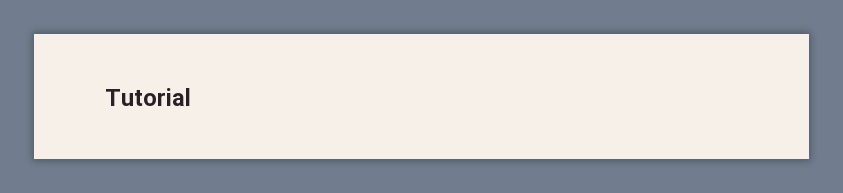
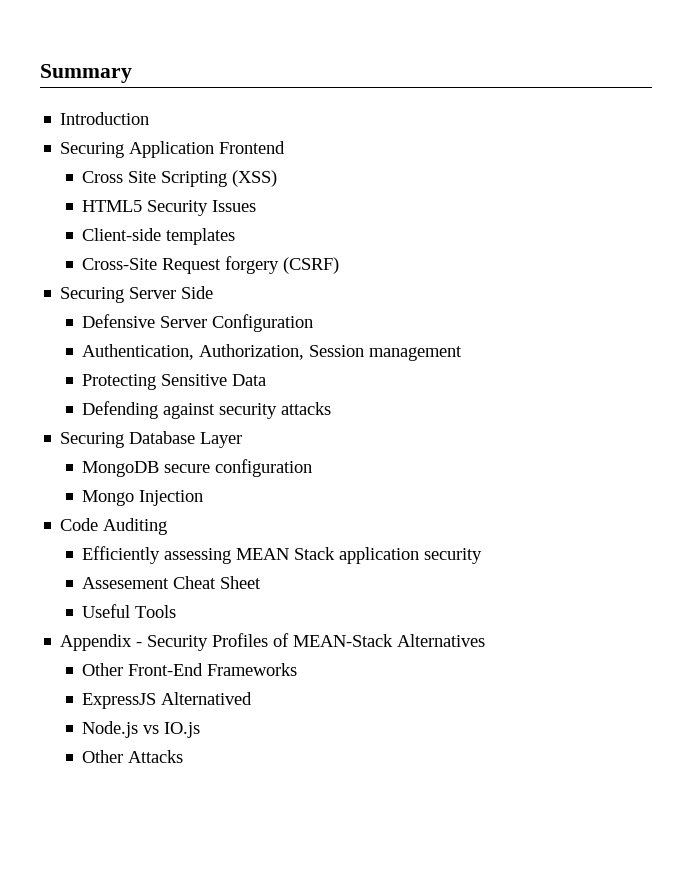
- Tutorial
+ Summary
+ Introduction
+ Securing Application Frontend
+ Cross Site Scripting (XSS)
+ HTML5 Security Issues
+ Client-side templates
+ Cross-Site Request forgery (CSRF)
+ Securing Server Side
+ Defensive Server Configuration
+ Authentication, Authorization, Session management
+ Protecting Sensitive Data
+ Defending against security attacks
+ Securing Database Layer
+ MongoDB secure configuration
+ Mongo Injection
+ Code Auditing
+ Efficiently assessing MEAN Stack application security
+ Assesement Cheat Sheet
+ Useful Tools
+ Appendix - Security Profiles of MEAN-Stack Alternatives
+ Other Front-End Frameworks
+ ExpressJS Alternatived
+ Node.js vs IO.js
+ Other Attacks

